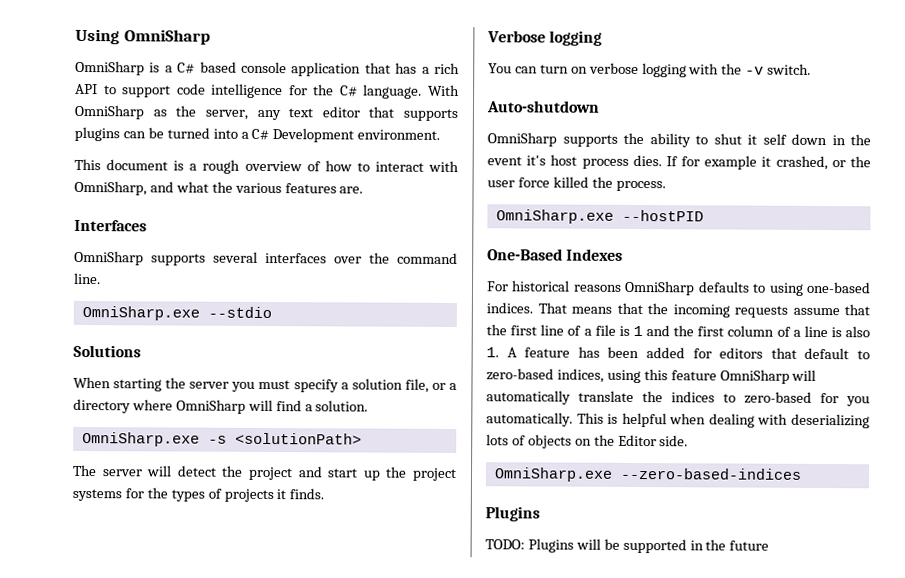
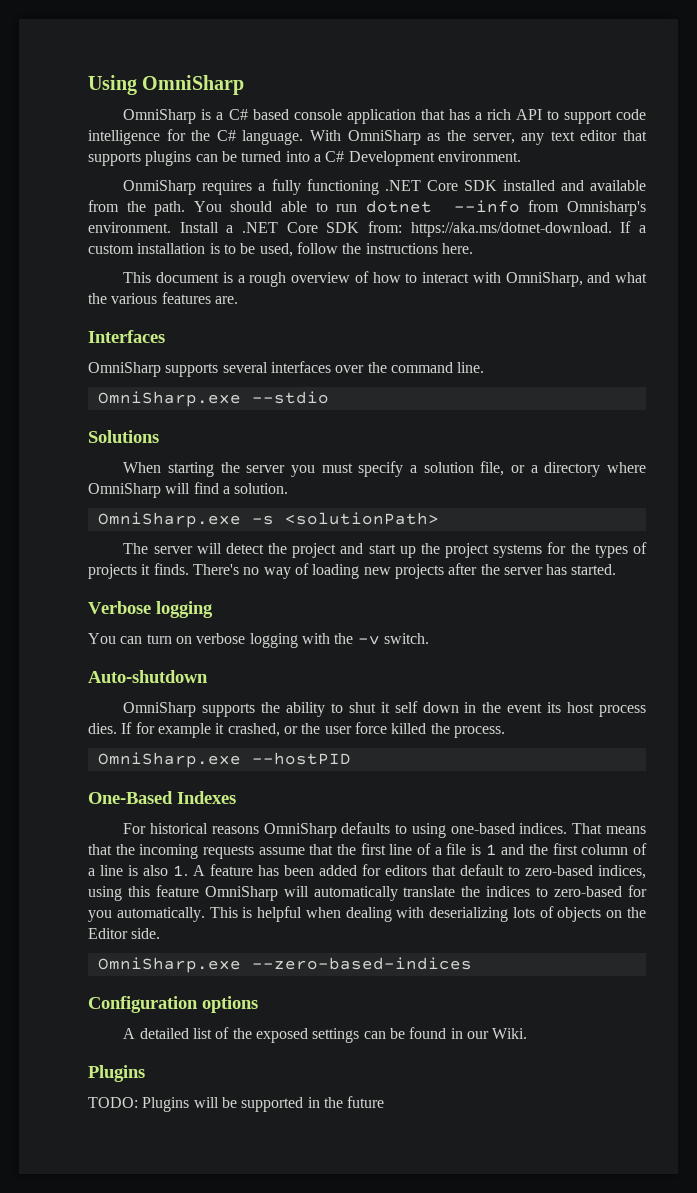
+ OnmiSharp requires a fully functioning .NET Core SDK installed and available from the path. You should able to run dotnet --info from Omnisharp's environment. Install a .NET Core SDK from: https://aka.ms/dotnet-download. If a custom installation is to be used, follow the instructions here.
+ There's no way of loading new projects after the server has started.
- OmniSharp supports the ability to shut it self down in the event it's host process dies.
+ OmniSharp supports the ability to shut it self down in the event its host process dies.
+ Configuration options
+ A detailed list of the exposed settings can be found in our Wiki.

